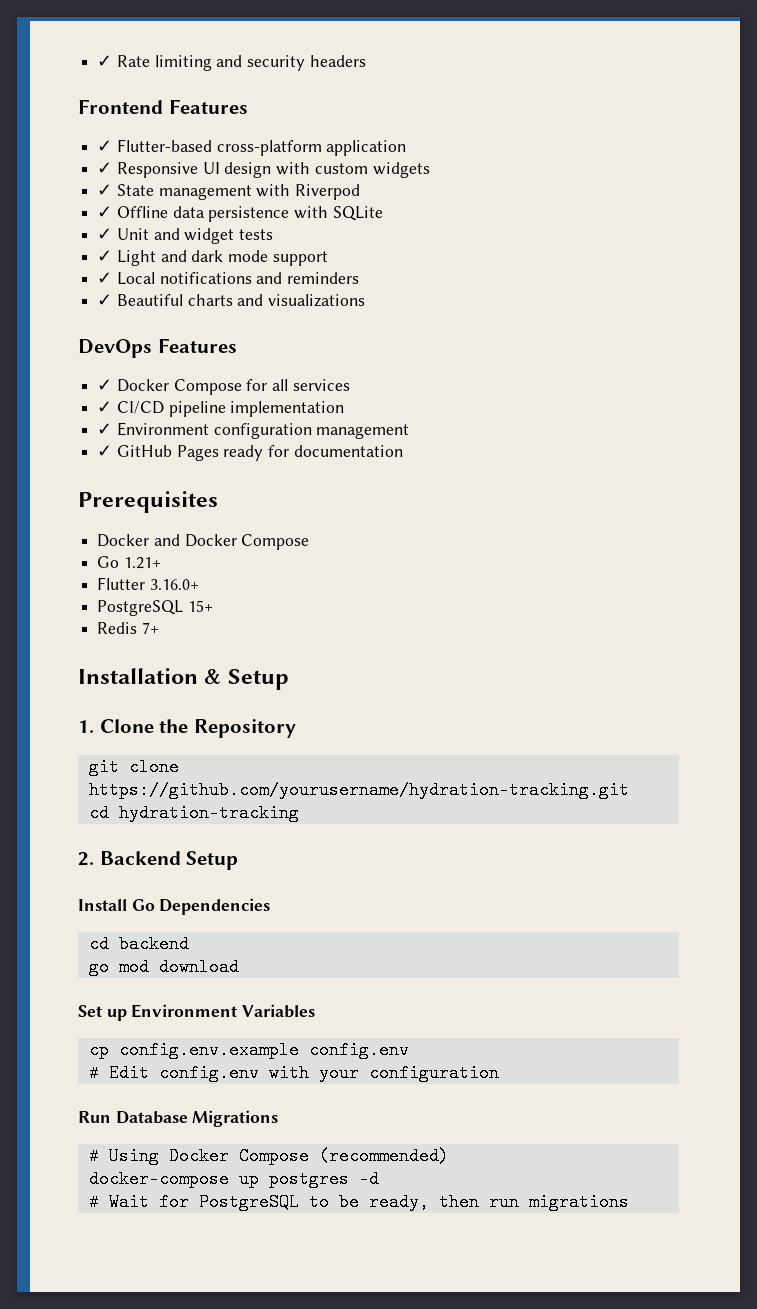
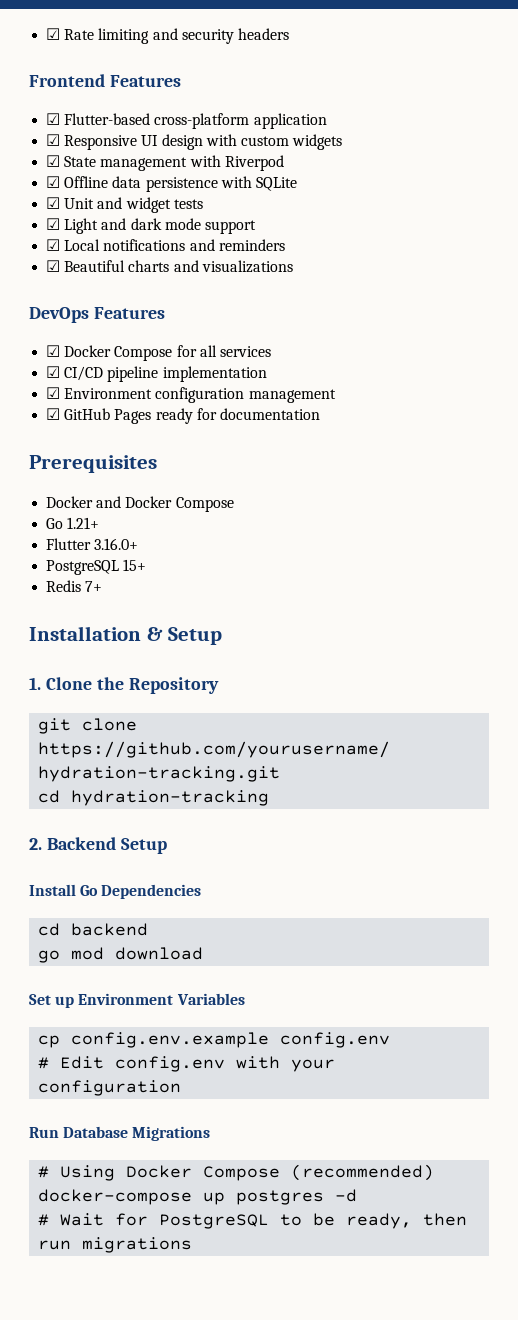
- ✓ Rate limiting and security headers
+ ☑ Rate limiting and security headers
- ✓ Flutter-based cross-platform application
+ ☑ Flutter-based cross-platform application
- ✓ Responsive UI design with custom widgets
+ ☑ Responsive UI design with custom widgets
- ✓ State management with Riverpod
+ ☑ State management with Riverpod
- ✓ Offline data persistence with SQLite
+ ☑ Offline data persistence with SQLite
- ✓ Unit and widget tests
+ ☑ Unit and widget tests
- ✓ Light and dark mode support
+ ☑ Light and dark mode support
- ✓ Local notifications and reminders
+ ☑ Local notifications and reminders
- ✓ Beautiful charts and visualizations
+ ☑ Beautiful charts and visualizations
- ✓ Docker Compose for all services
+ ☑ Docker Compose for all services
- ✓ CI/CD pipeline implementation
+ ☑ CI/CD pipeline implementation
- ✓ Environment configuration management
+ ☑ Environment configuration management
- ✓ GitHub Pages ready for documentation
+ ☑ GitHub Pages ready for documentation

